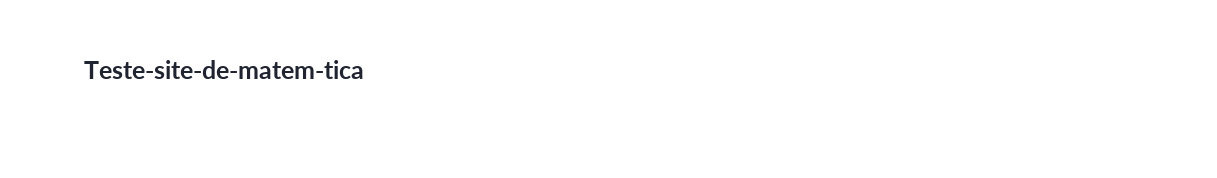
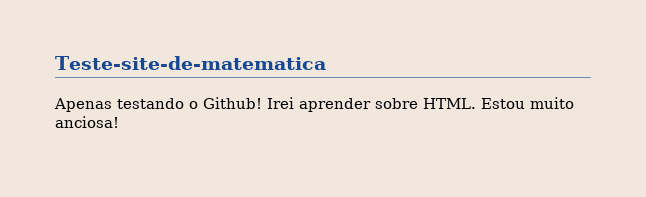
- Teste-site-de-matem-tica
+ Teste-site-de-matematica
+ Apenas testando o Github! Irei aprender sobre HTML. Estou muito anciosa!

